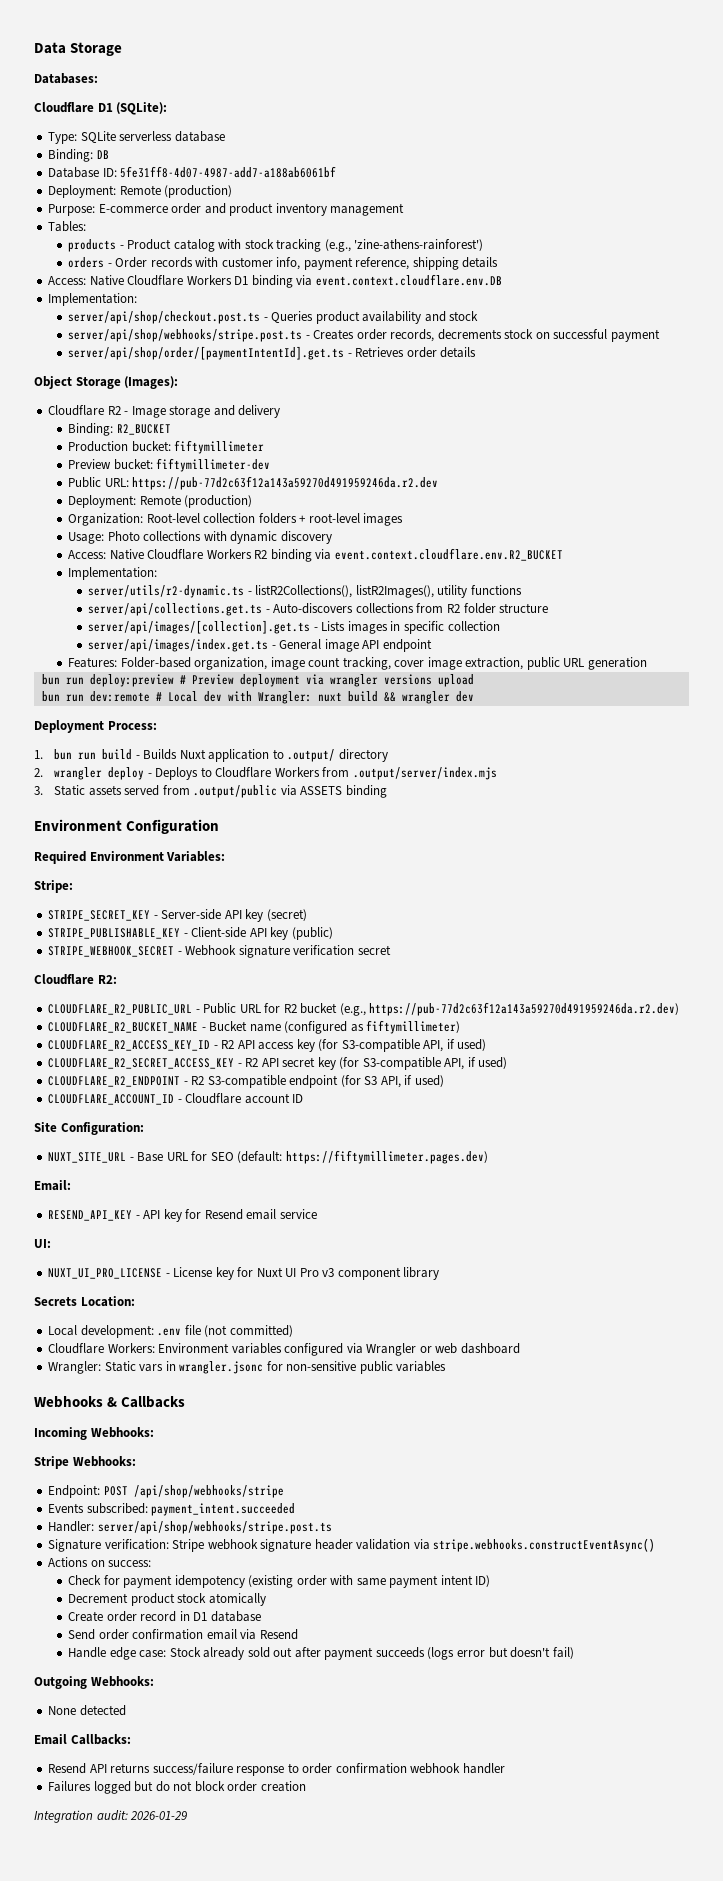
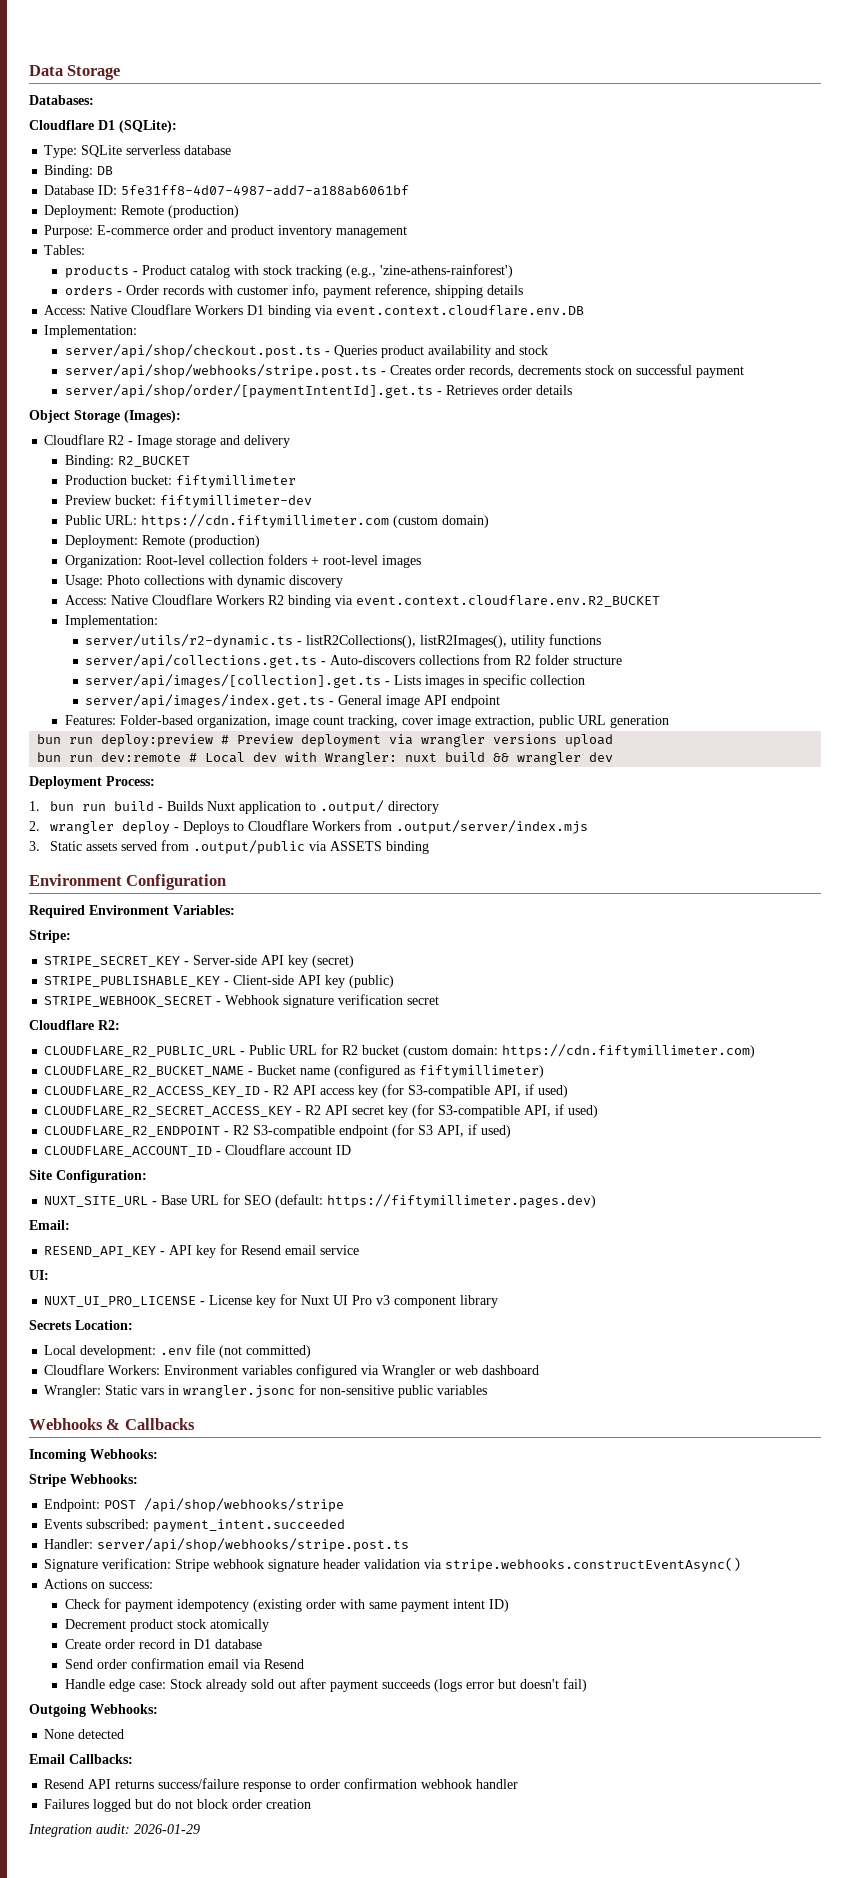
- Public URL: https://pub-77d2c63f12a143a59270d491959246da.r2.dev
+ Public URL: https://cdn.fiftymillimeter.com (custom domain)
- CLOUDFLARE_R2_PUBLIC_URL - Public URL for R2 bucket (e.g., https://pub-77d2c63f12a143a59270d491959246da.r2.dev)
+ CLOUDFLARE_R2_PUBLIC_URL - Public URL for R2 bucket (custom domain: https://cdn.fiftymillimeter.com)

